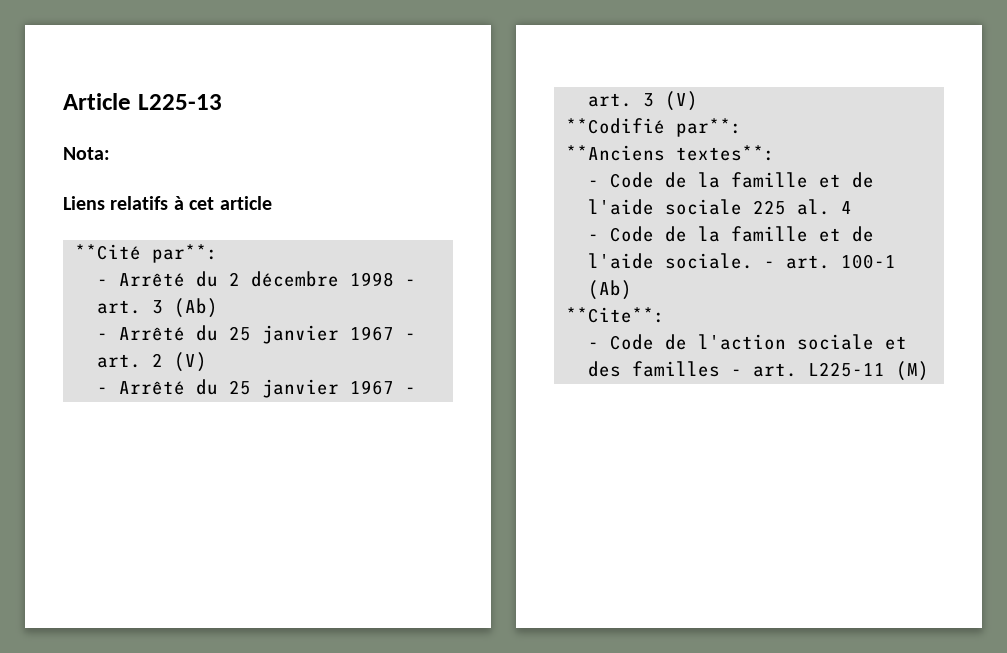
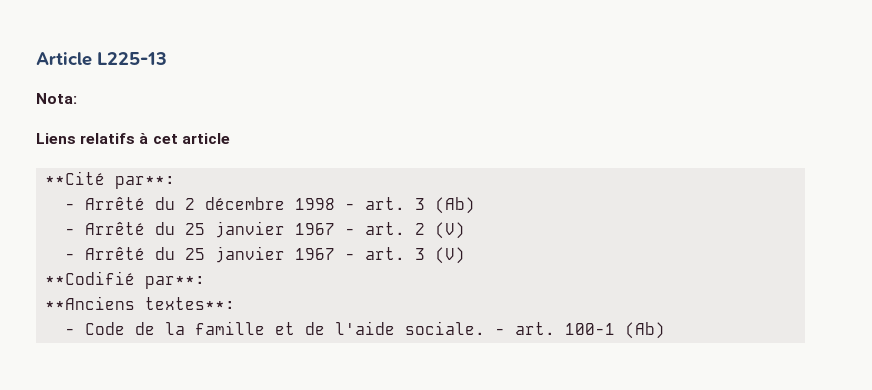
- - Code de la famille et de l'aide sociale 225 al. 4
- **Cite**:
- - Code de l'action sociale et des familles - art. L225-11 (M)

